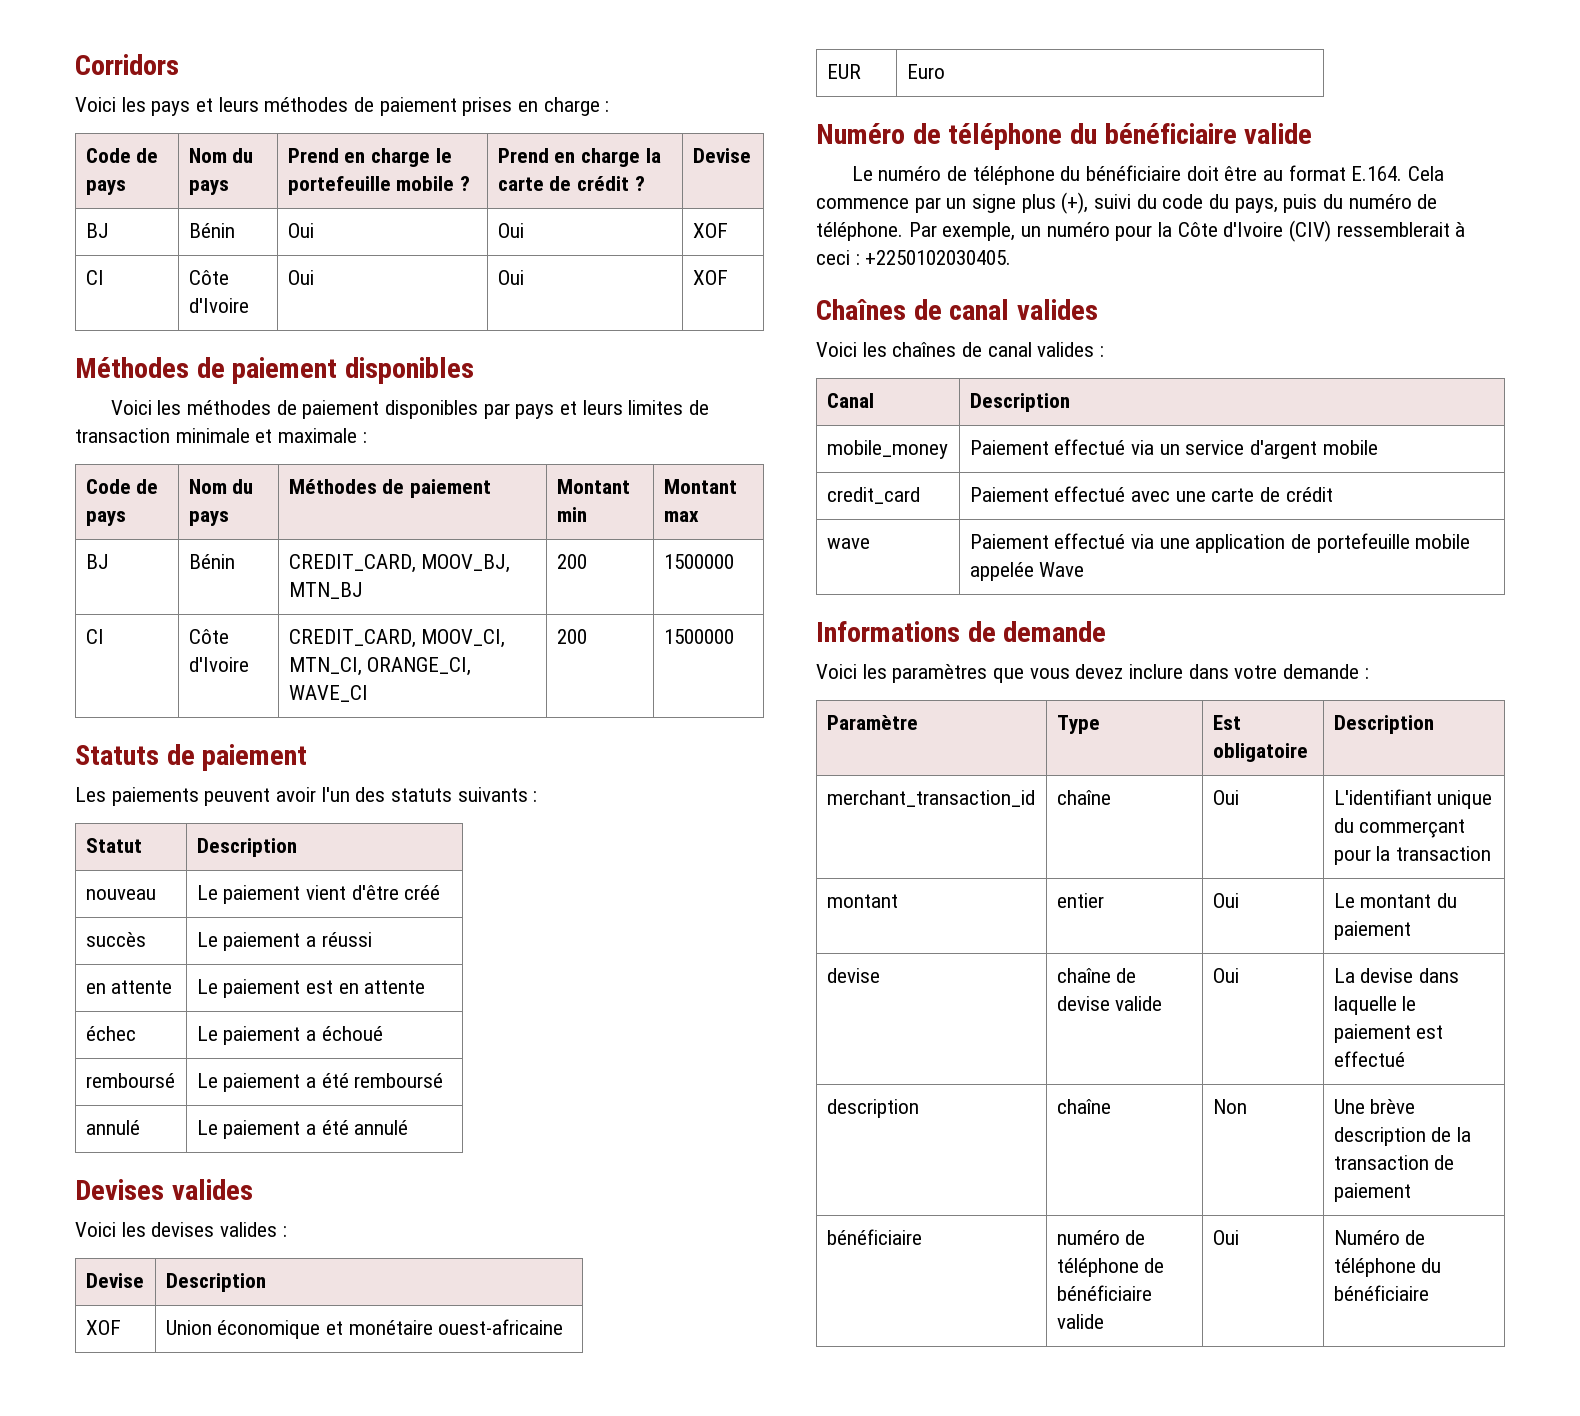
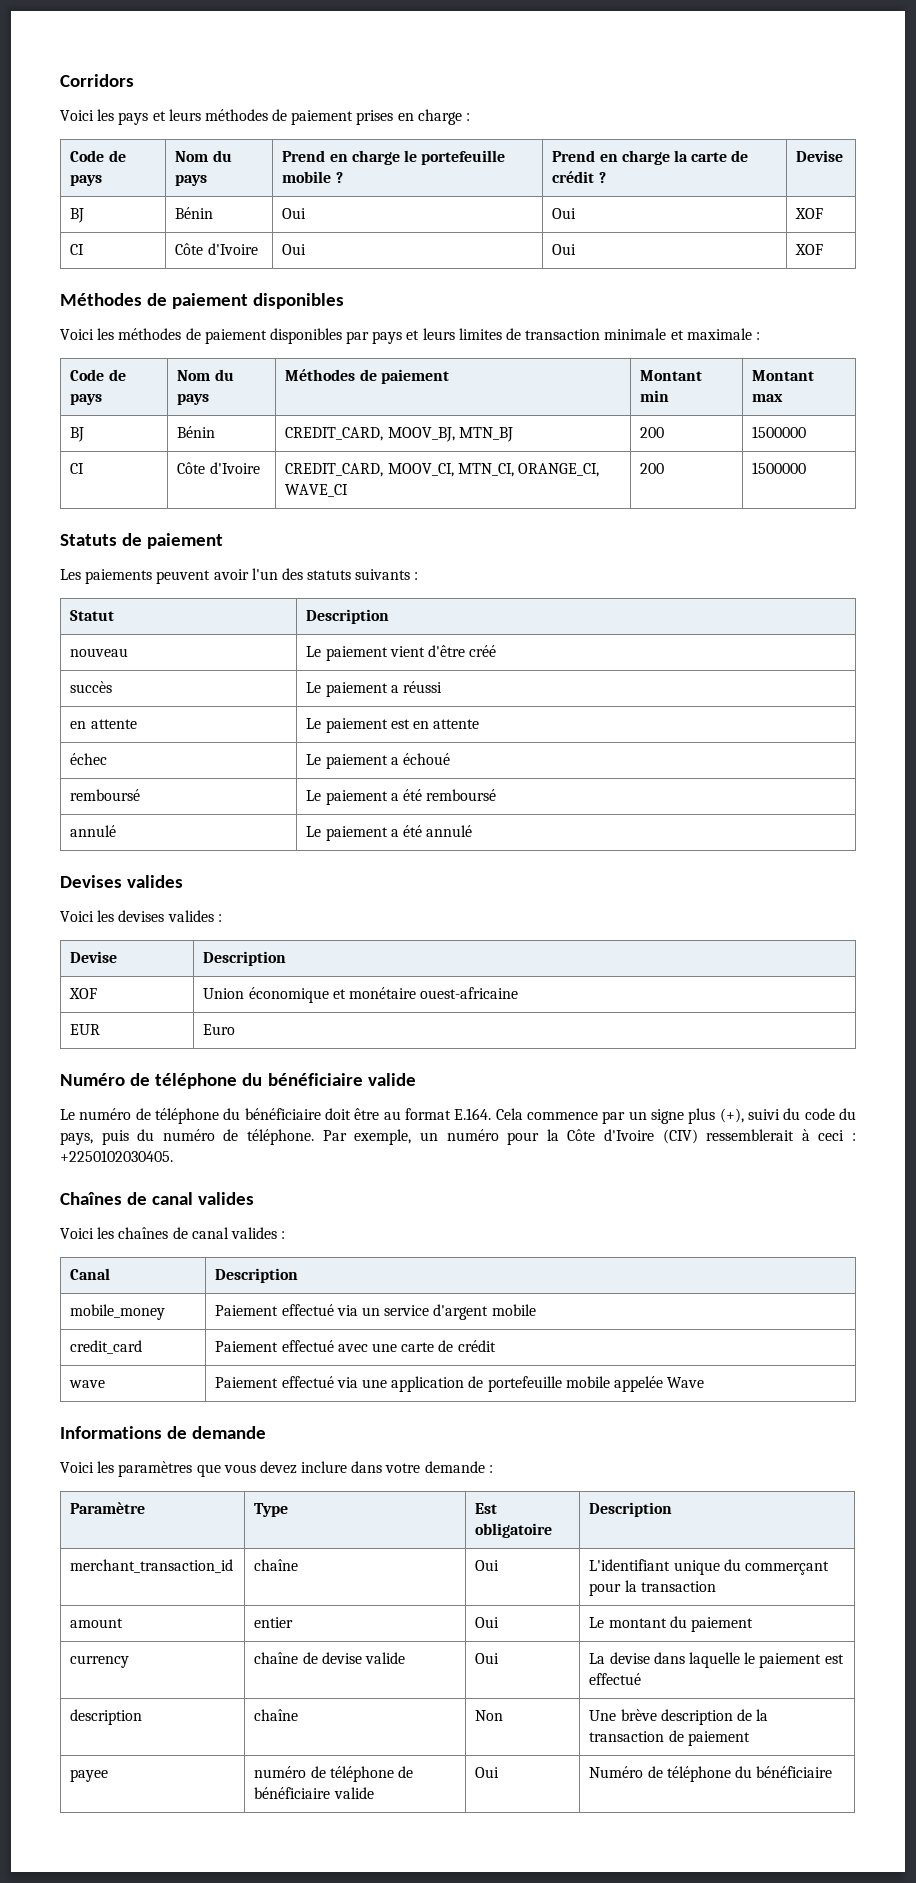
- montant | entier | Oui | Le montant du paiement
+ amount | entier | Oui | Le montant du paiement
- devise | chaîne de devise valide | Oui | La devise dans laquelle le paiement est effectué
+ currency | chaîne de devise valide | Oui | La devise dans laquelle le paiement est effectué
- bénéficiaire | numéro de téléphone de bénéficiaire valide | Oui | Numéro de téléphone du bénéficiaire
+ payee | numéro de téléphone de bénéficiaire valide | Oui | Numéro de téléphone du bénéficiaire

